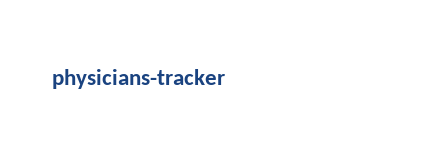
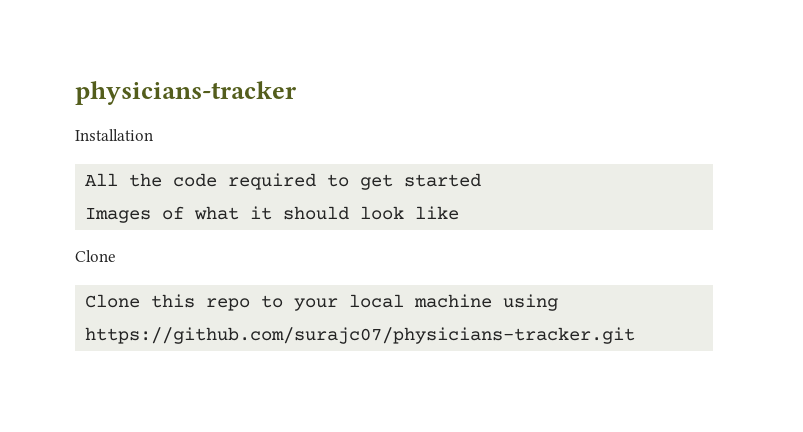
+ Installation
+ All the code required to get started
+ Images of what it should look like
+ Clone
+ Clone this repo to your local machine using https://github.com/surajc07/physicians-tracker.git

